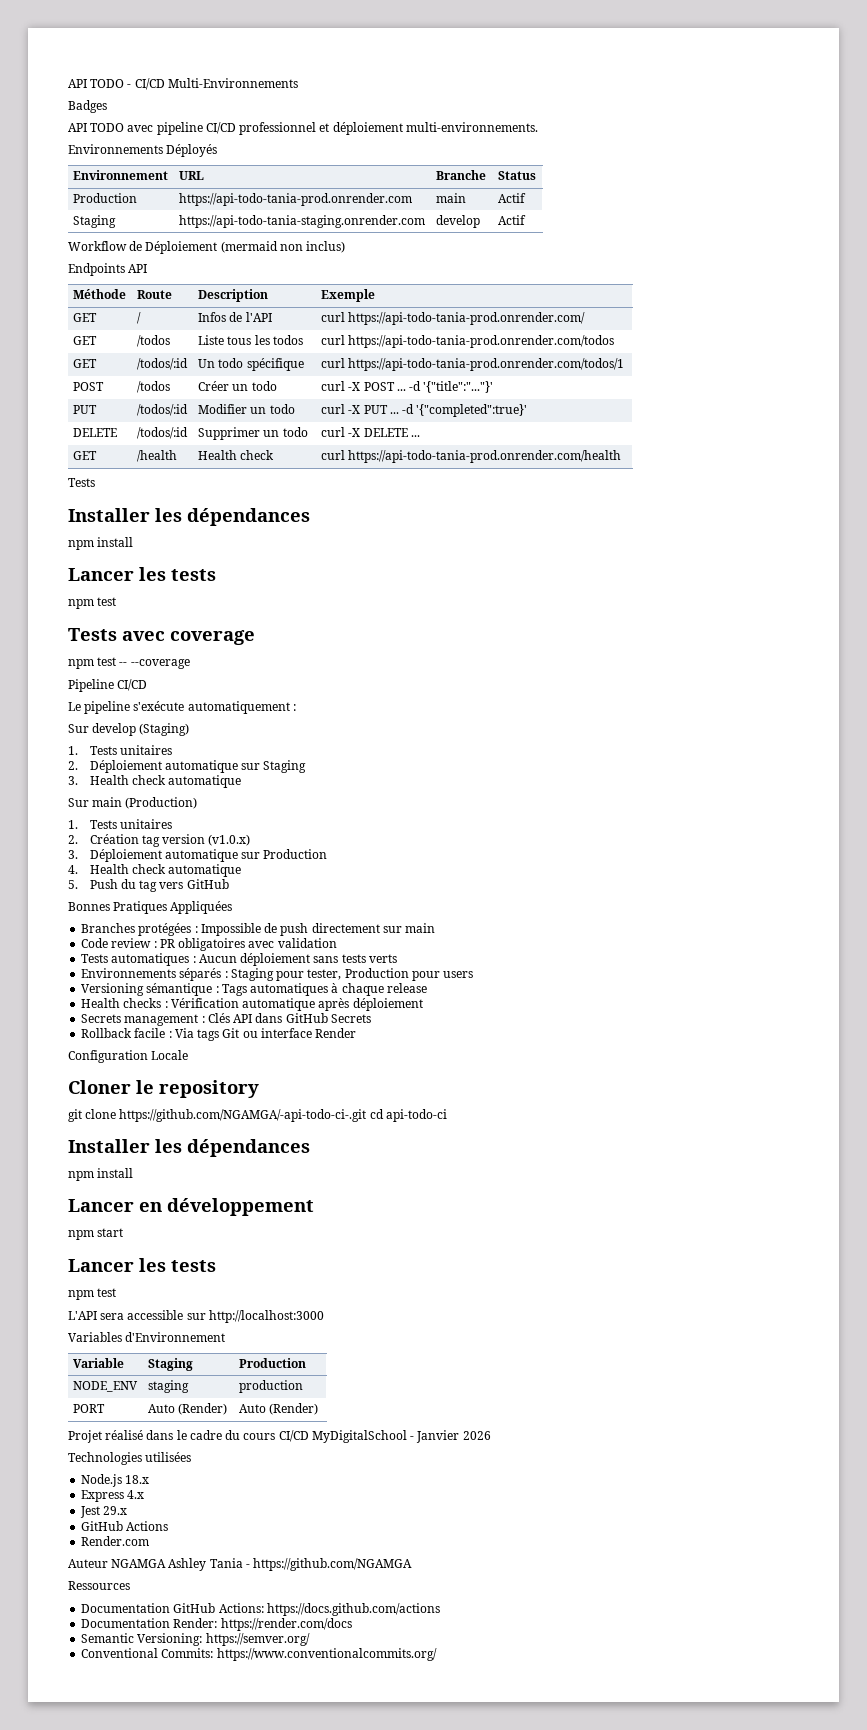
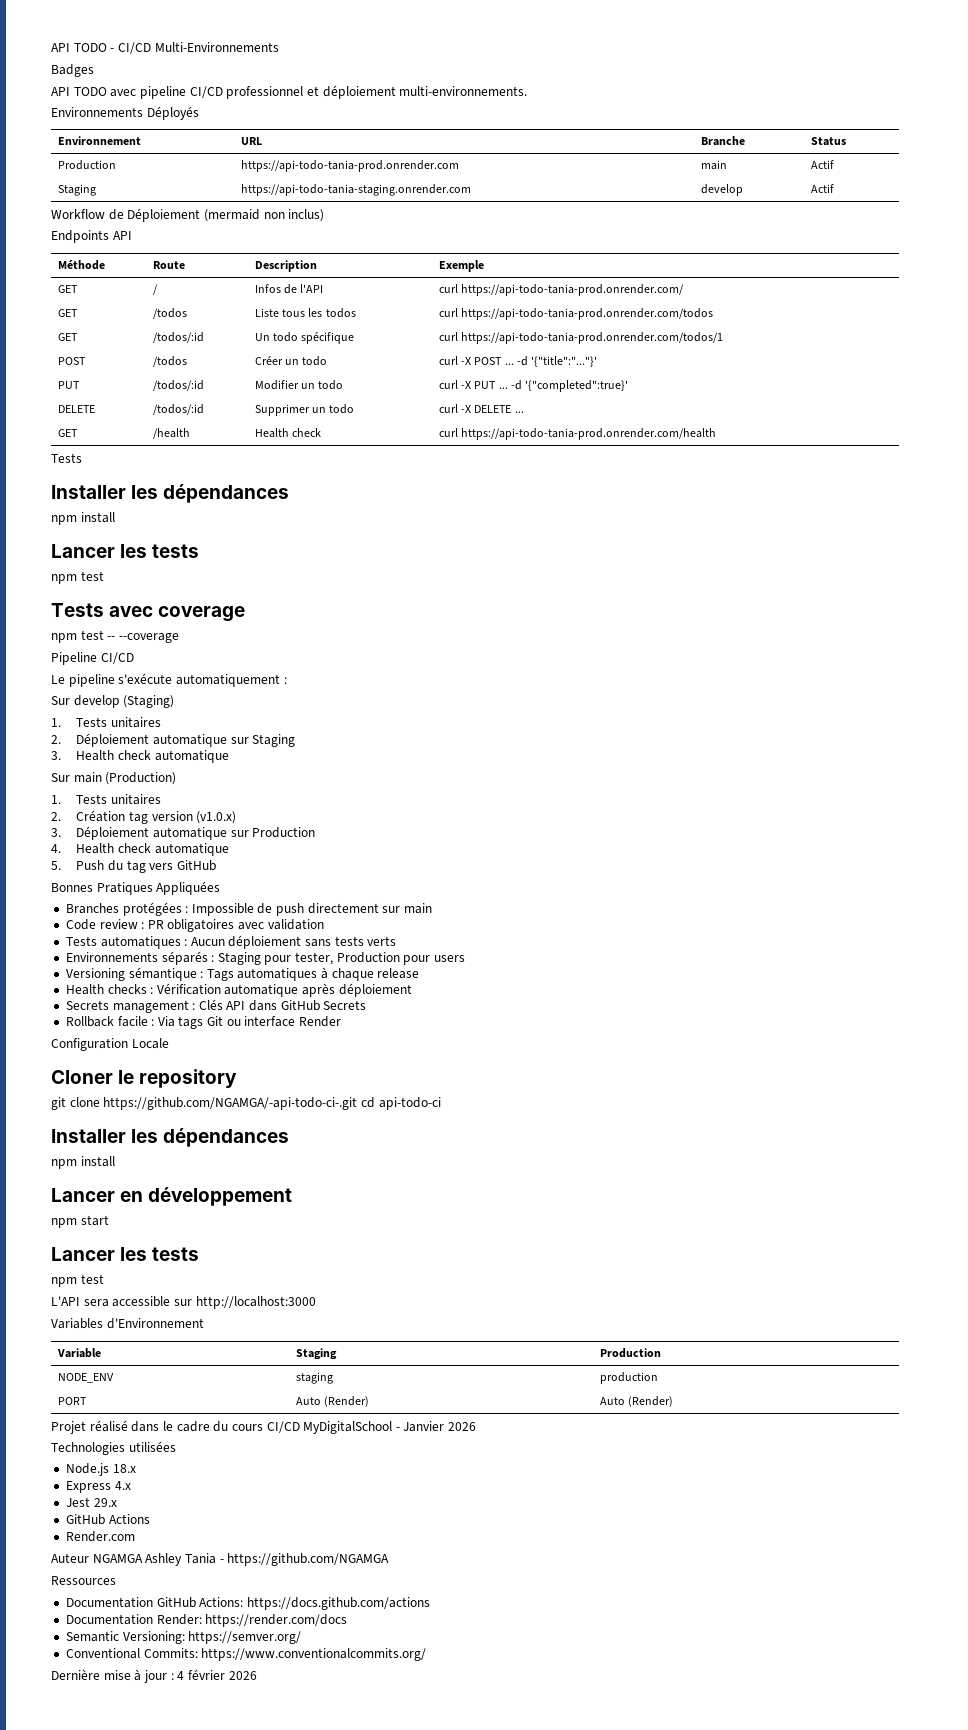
+ Dernière mise à jour : 4 février 2026

